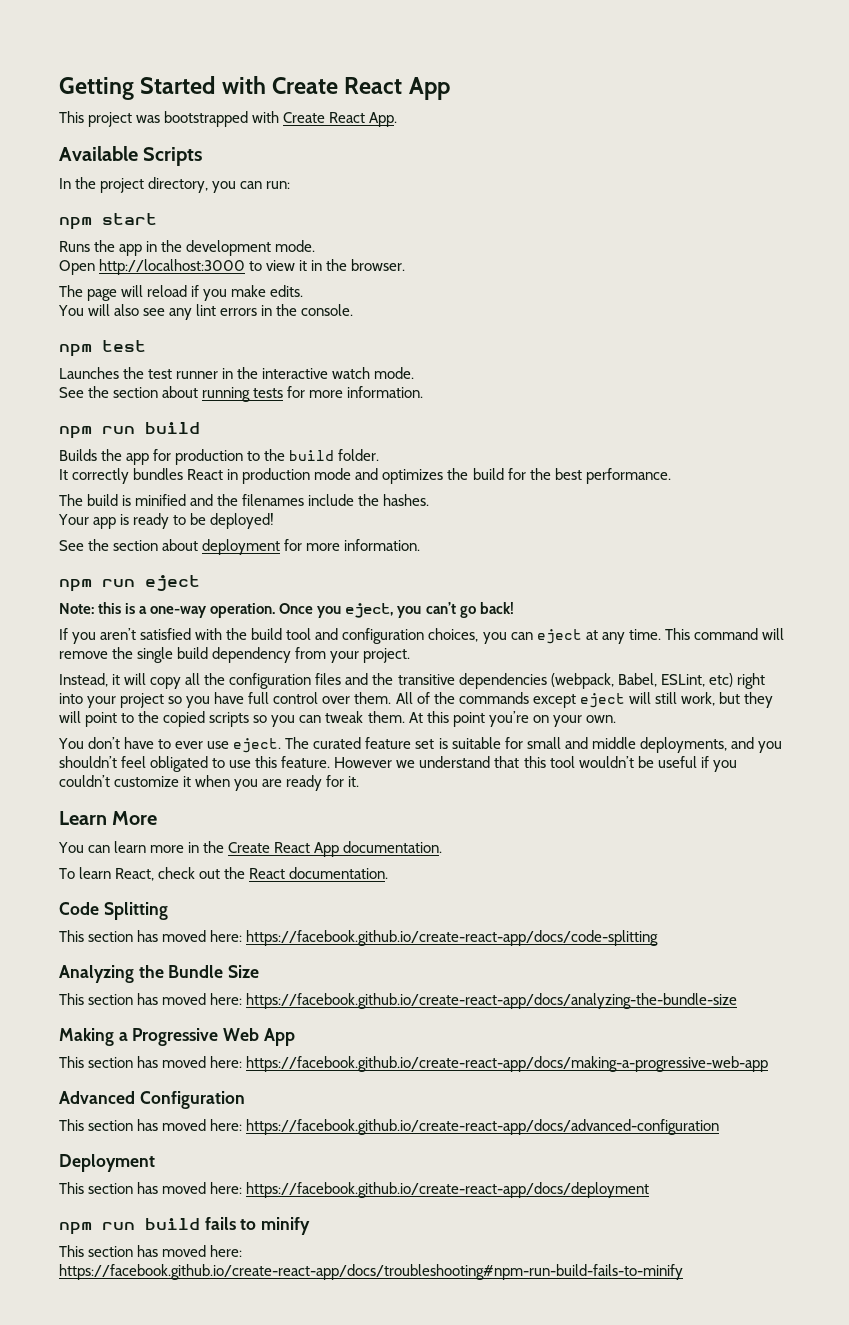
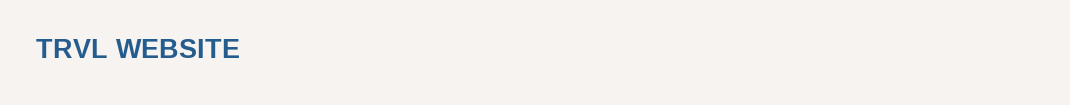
- Getting Started with Create React App
- This project was bootstrapped with Create React App.
- Available Scripts
- In the project directory, you can run:
- npm start
- Runs the app in the development mode.
- Open http://localhost:3000 to view it in the browser.
- The page will reload if you make edits.
- You will also see any lint errors in the console.
- npm test
- Launches the test runner in the interactive watch mode.
- See the section about running tests for more information.
- npm run build
- Builds the app for production to the build folder.
- It correctly bundles React in production mode and optimizes the build for the best performance.
- The build is minified and the filenames include the hashes.
- Your app is ready to be deployed!
- See the section about deployment for more information.
- npm run eject
- Note: this is a one-way operation. Once you eject, you can’t go back!
- If you aren’t satisfied with the build tool and configuration choices, you can eject at any time. This command will remove the single build dependency from your project.
- Instead, it will copy all the configuration files and the transitive dependencies (webpack, Babel, ESLint, etc) right into your project so you have full control over them. All of the commands except eject will still work, but they will point to the copied scripts so you can tweak them. At this point you’re on your own.
- You don’t have to ever use eject. The curated feature set is suitable for small and middle deployments, and you shouldn’t feel obligated to use this feature. However we understand that this tool wouldn’t be useful if you couldn’t customize it when you are ready for it.
- Learn More
- You can learn more in the Create React App documentation.
- To learn React, check out the React documentation.
- Code Splitting
- This section has moved here: https://facebook.github.io/create-react-app/docs/code-splitting
- Analyzing the Bundle Size
- This section has moved here: https://facebook.github.io/create-react-app/docs/analyzing-the-bundle-size
- Making a Progressive Web App
- This section has moved here: https://facebook.github.io/create-react-app/docs/making-a-progressive-web-app
- Advanced Configuration
- This section has moved here: https://facebook.github.io/create-react-app/docs/advanced-configuration
- Deployment
- This section has moved here: https://facebook.github.io/create-react-app/docs/deployment
- npm run build fails to minify
- This section has moved here: https://facebook.github.io/create-react-app/docs/troubleshooting#npm-run-build-fails-to-minify
+ TRVL WEBSITE

